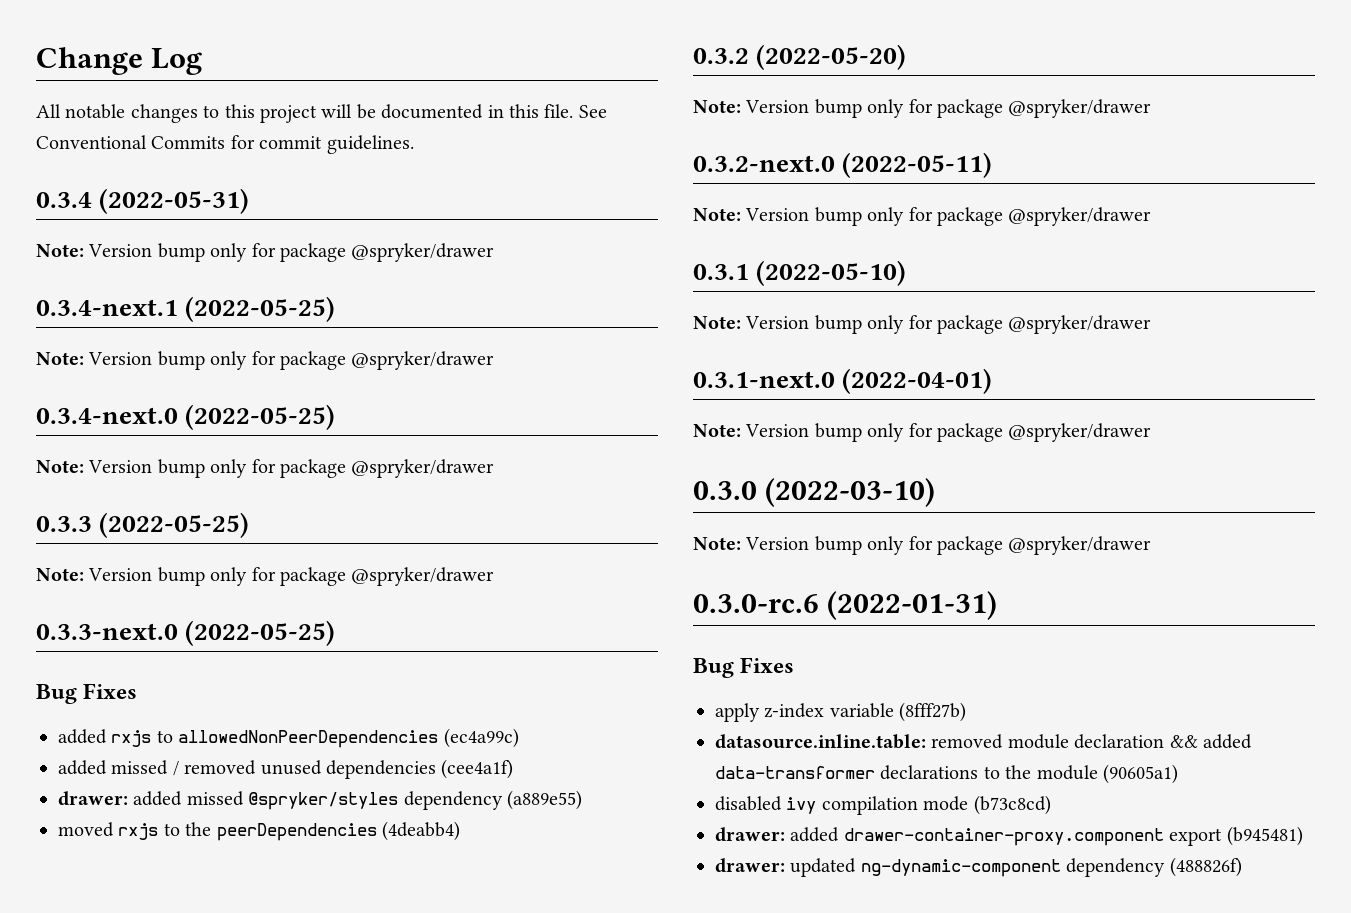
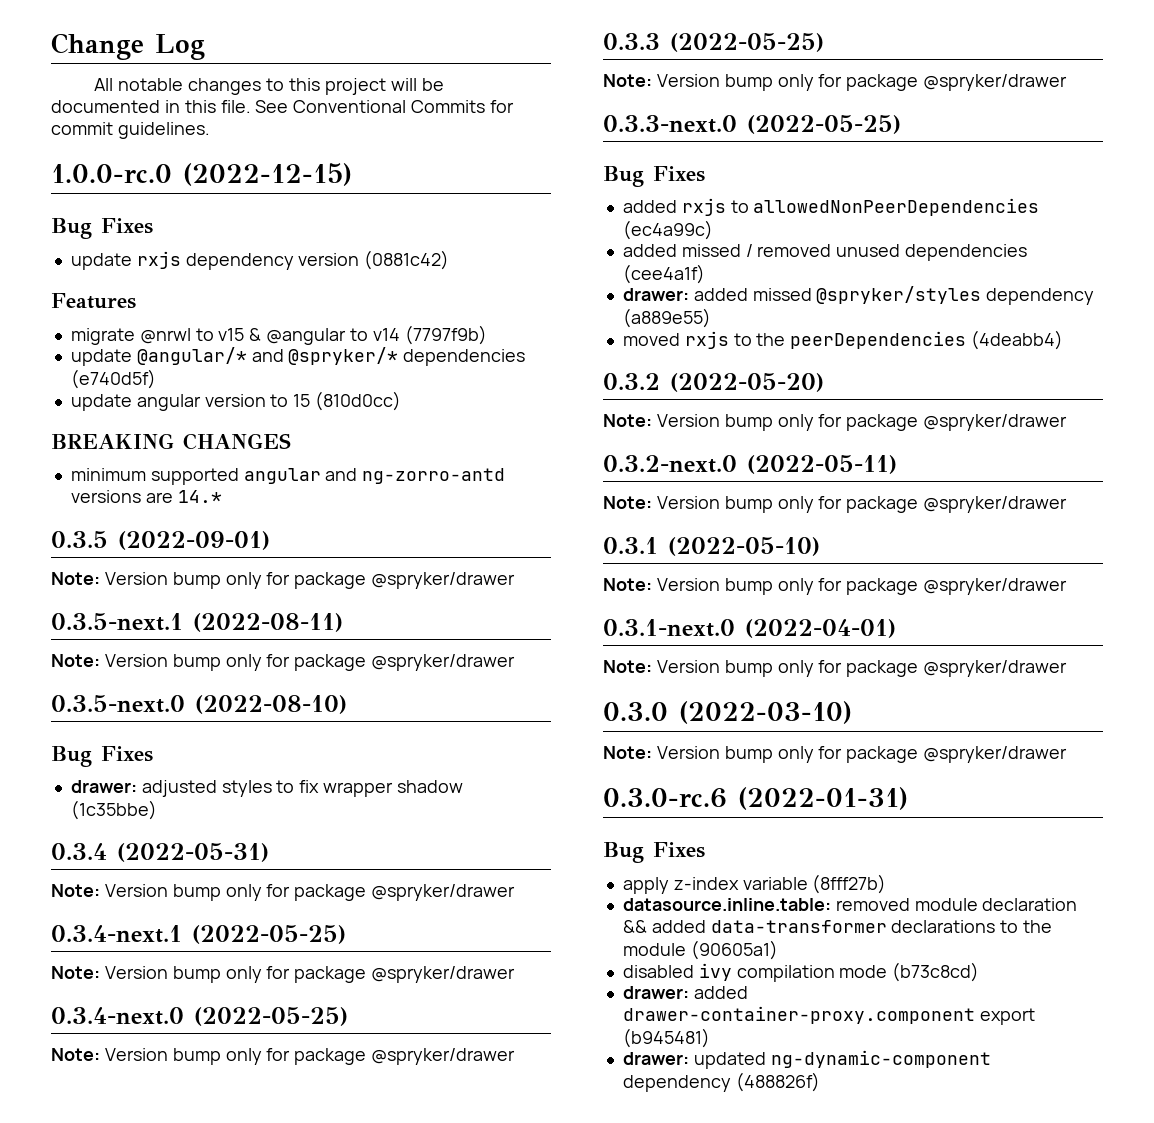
+ 1.0.0-rc.0 (2022-12-15)
+ Bug Fixes
+ update rxjs dependency version (0881c42)
+ Features
+ migrate @nrwl to v15 & @angular to v14 (7797f9b)
+ update @angular/* and @spryker/* dependencies (e740d5f)
+ update angular version to 15 (810d0cc)
+ BREAKING CHANGES
+ minimum supported angular and ng-zorro-antd versions are 14.*
+ 0.3.5 (2022-09-01)
+ Note: Version bump only for package @spryker/drawer
+ 0.3.5-next.1 (2022-08-11)
+ Note: Version bump only for package @spryker/drawer
+ 0.3.5-next.0 (2022-08-10)
+ Bug Fixes
+ drawer: adjusted styles to fix wrapper shadow (1c35bbe)

